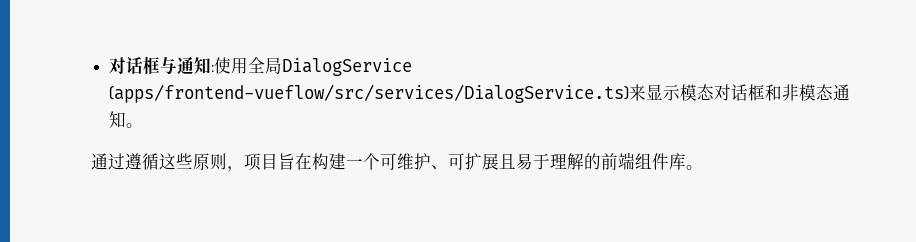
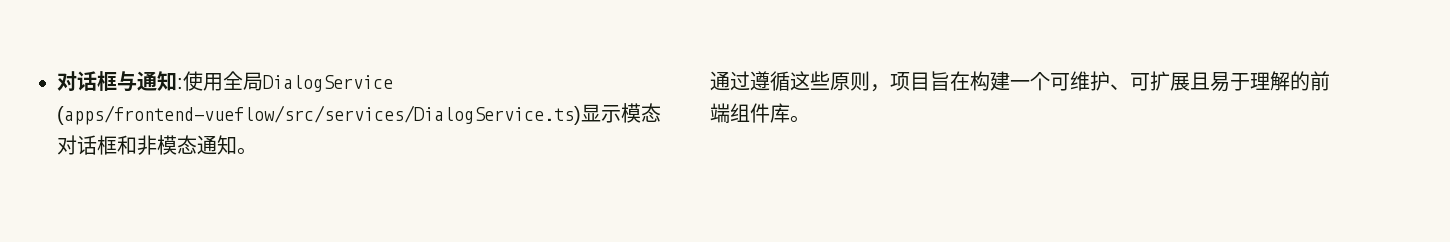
- 对话框与通知:使用全局DialogService (apps/frontend-vueflow/src/services/DialogService.ts)来显示模态对话框和非模态通知。
+ 对话框与通知:使用全局DialogService (apps/frontend-vueflow/src/services/DialogService.ts)显示模态对话框和非模态通知。

